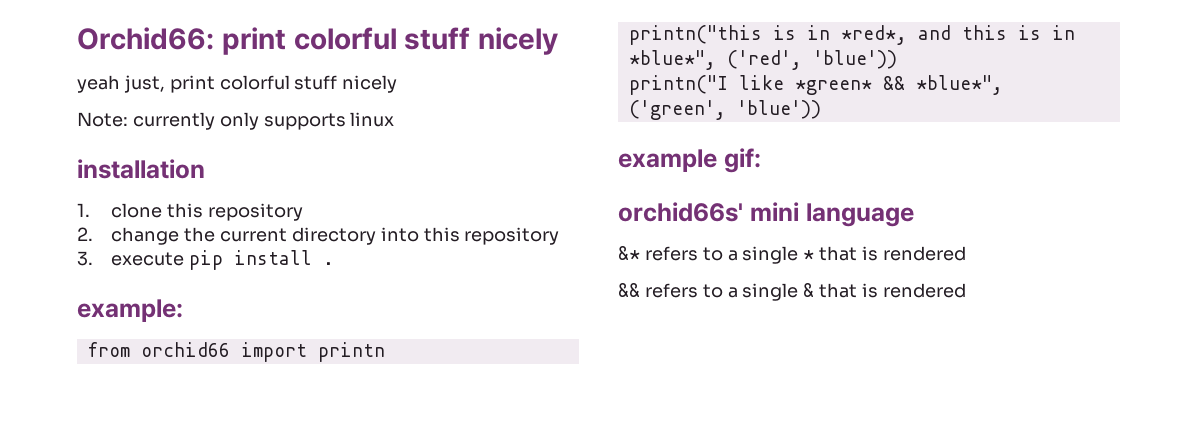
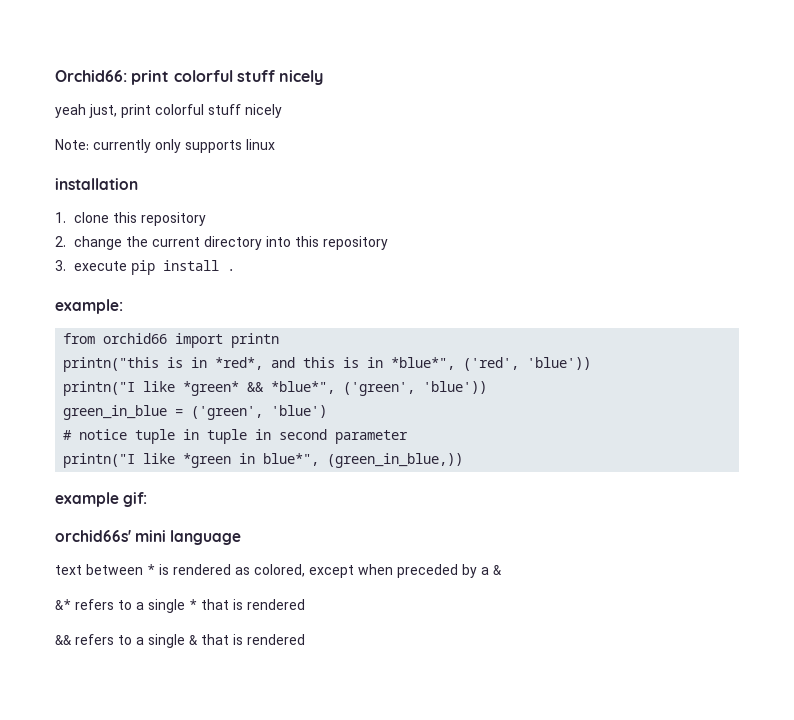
+ green_in_blue = ('green', 'blue')
+ # notice tuple in tuple in second parameter
+ printn("I like *green in blue*", (green_in_blue,))
+ text between * is rendered as colored, except when preceded by a &

